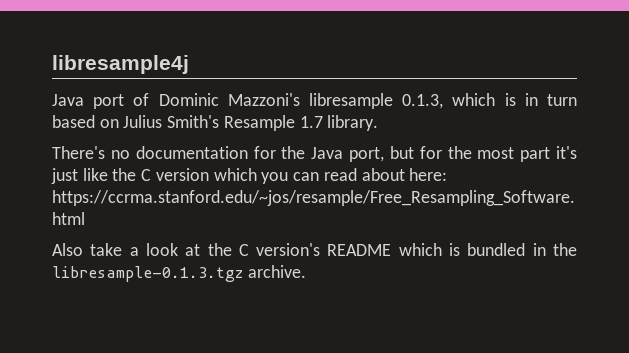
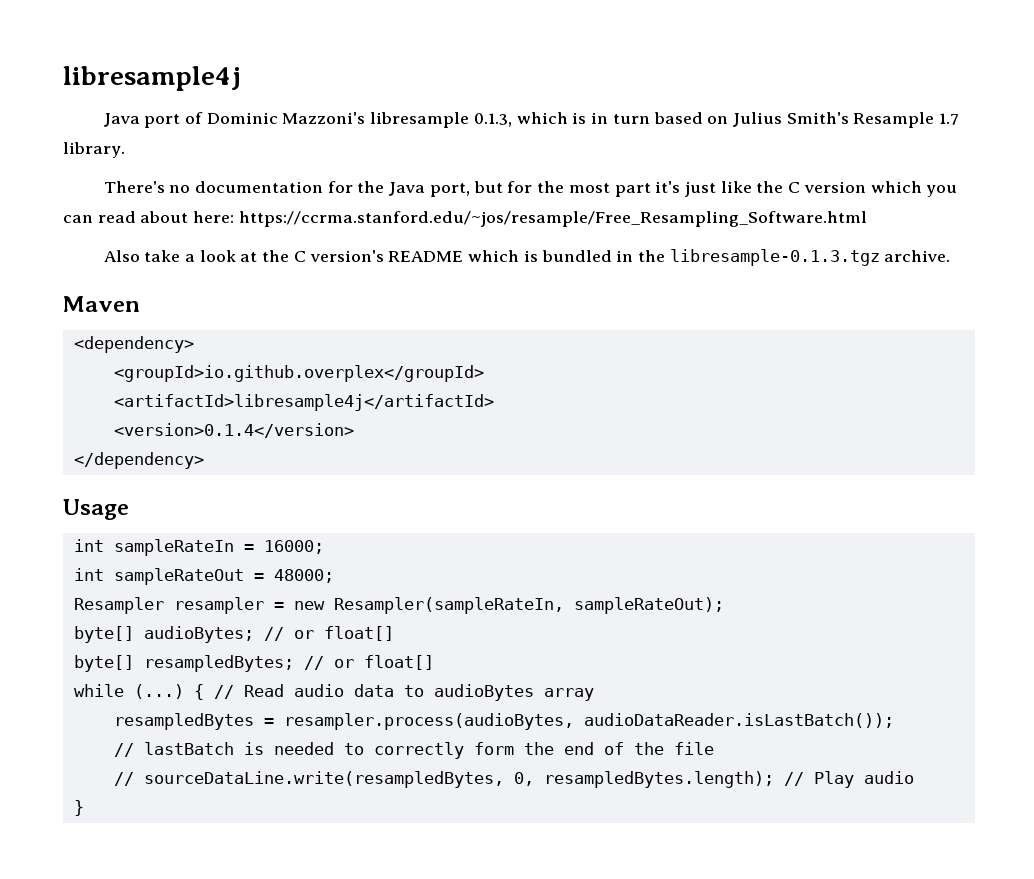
+ Maven
+ <dependency>
+ <groupId>io.github.overplex</groupId>
+ <artifactId>libresample4j</artifactId>
+ <version>0.1.4</version>
+ </dependency>
+ Usage
+ int sampleRateIn = 16000;
+ int sampleRateOut = 48000;
+ Resampler resampler = new Resampler(sampleRateIn, sampleRateOut);
+ byte[] audioBytes; // or float[]
+ byte[] resampledBytes; // or float[]
+ while (...) { // Read audio data to audioBytes array
+ resampledBytes = resampler.process(audioBytes, audioDataReader.isLastBatch());
+ // lastBatch is needed to correctly form the end of the file
+ // sourceDataLine.write(resampledBytes, 0, resampledBytes.length); // Play audio
+ }

